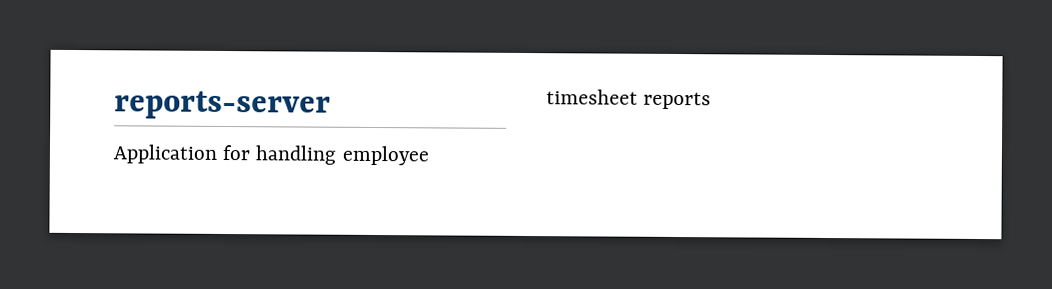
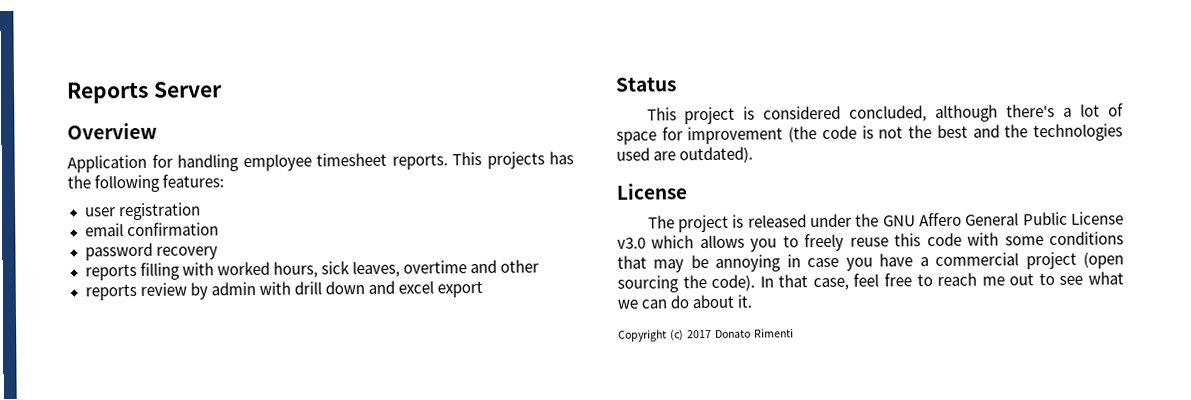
- reports-server
+ Reports Server
+ Overview
- Application for handling employee timesheet reports
+ Application for handling employee timesheet reports. This projects has the following features:
+ user registration
+ email confirmation
+ password recovery
+ reports filling with worked hours, sick leaves, overtime and other
+ reports review by admin with drill down and excel export
+ Status
+ This project is considered concluded, although there's a lot of space for improvement (the code is not the best and the technologies used are outdated).
+ License
+ The project is released under the GNU Affero General Public License v3.0 which allows you to freely reuse this code with some conditions that may be annoying in case you have a commercial project (open sourcing the code). In that case, feel free to reach me out to see what we can do about it.
+ Copyright (c) 2017 Donato Rimenti

